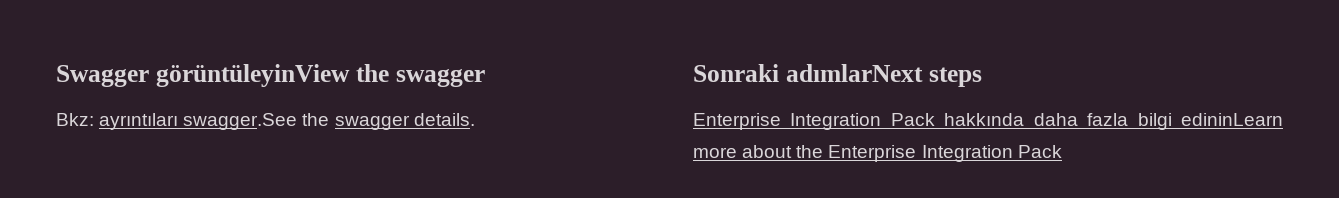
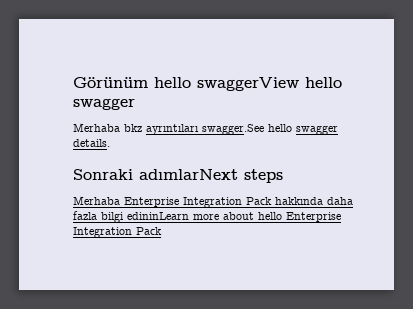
- Swagger görüntüleyinView the swagger
+ Görünüm hello swaggerView hello swagger
- Bkz: ayrıntıları swagger.See the swagger details.
+ Merhaba bkz ayrıntıları swagger.See hello swagger details.
- Enterprise Integration Pack hakkında daha fazla bilgi edininLearn more about the Enterprise Integration Pack
+ Merhaba Enterprise Integration Pack hakkında daha fazla bilgi edininLearn more about hello Enterprise Integration Pack

